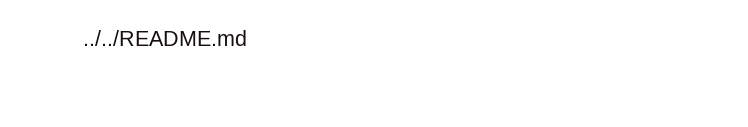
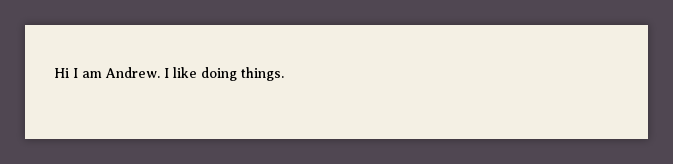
- ../../README.md
+ Hi I am Andrew. I like doing things.

